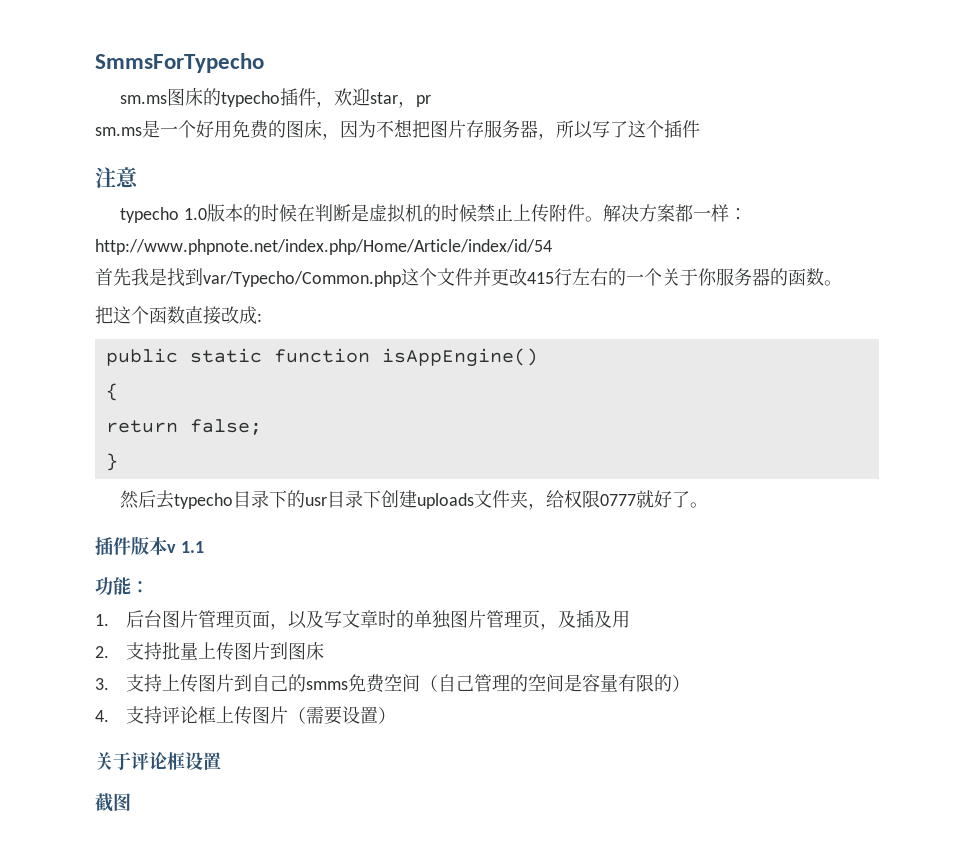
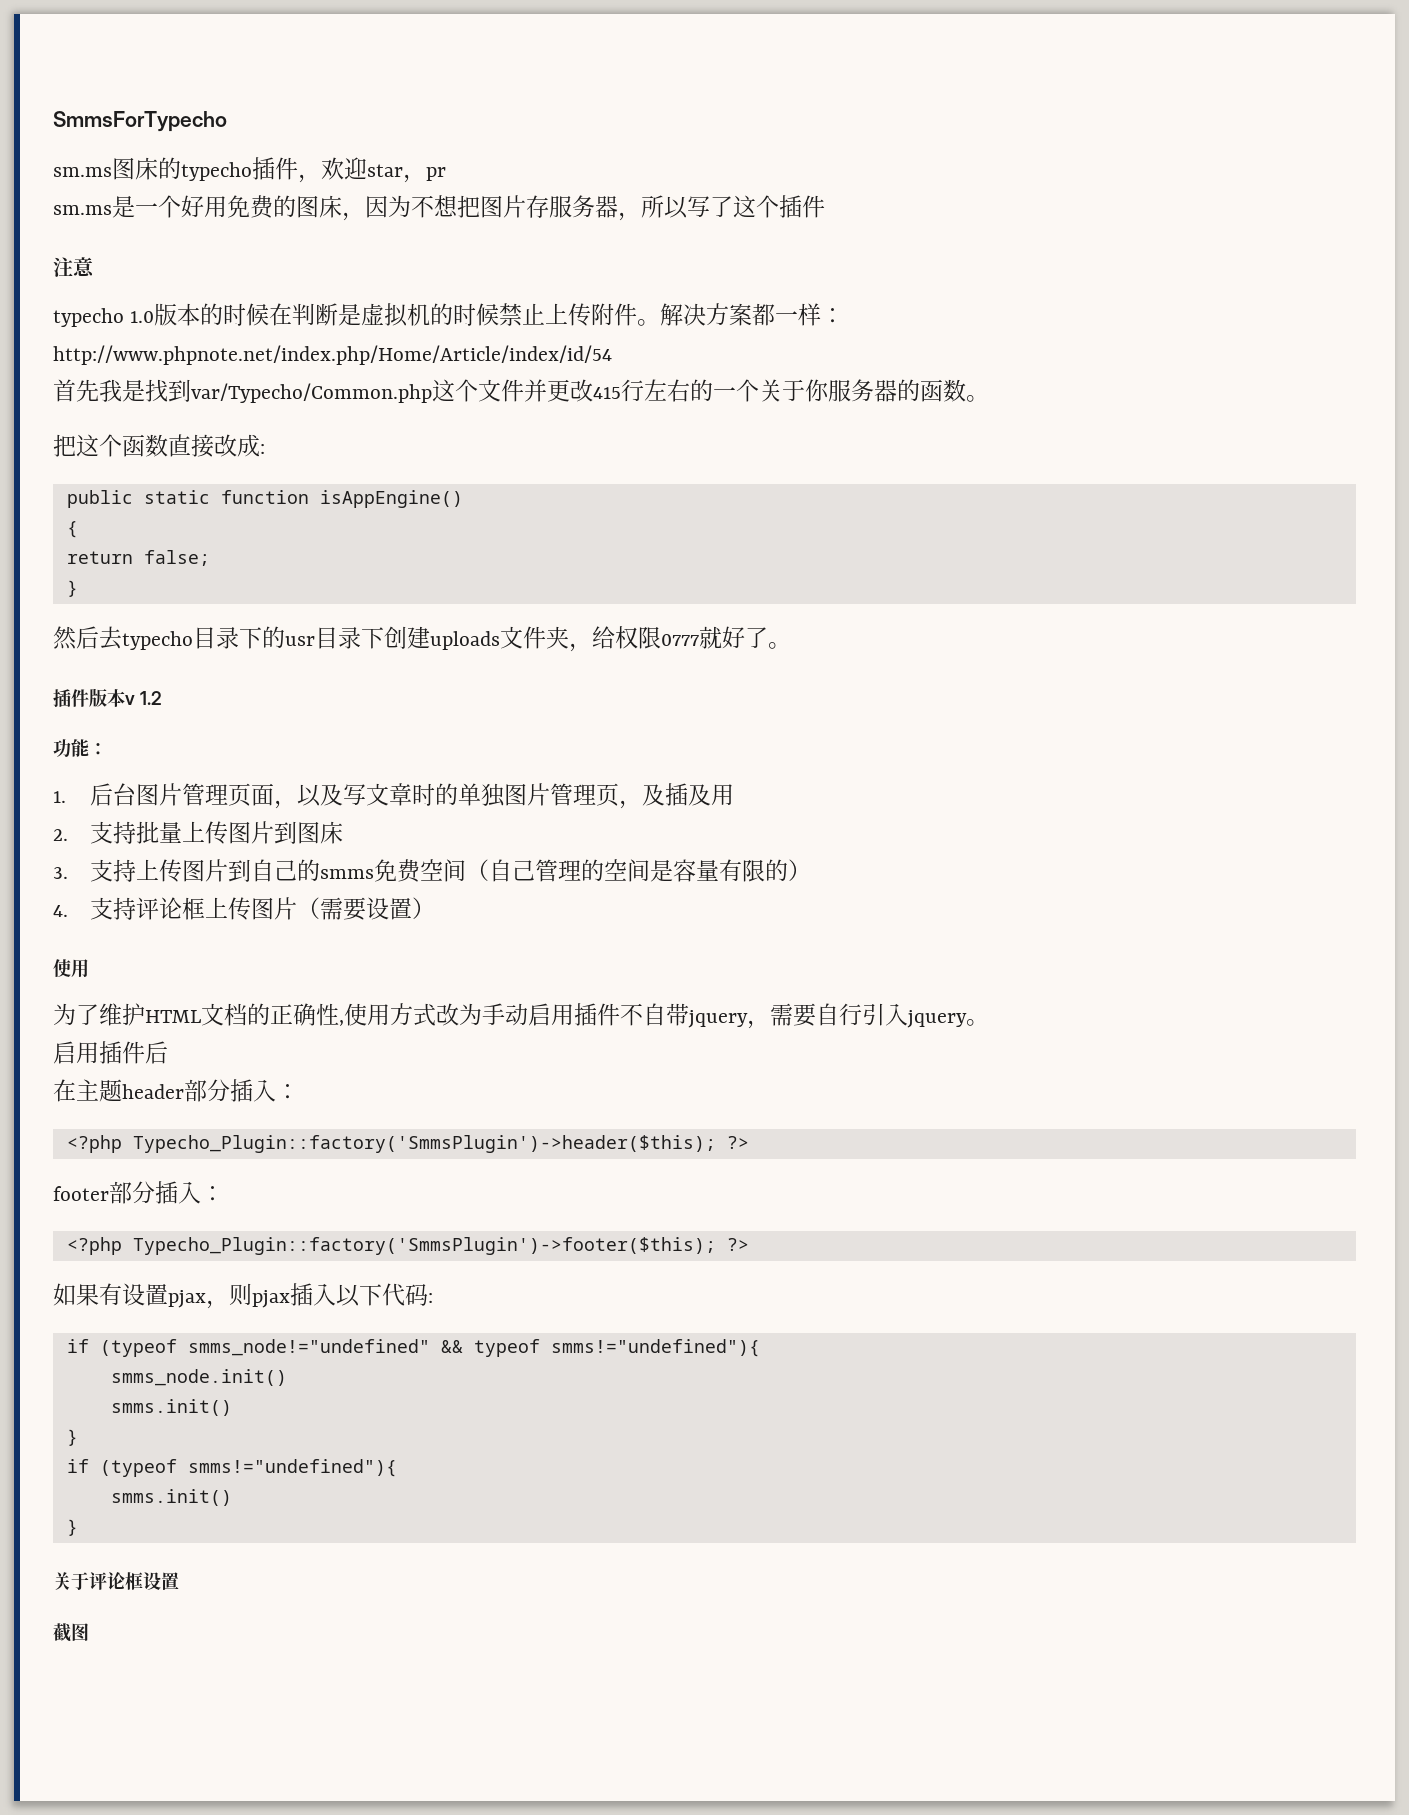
- 插件版本v 1.1
+ 插件版本v 1.2
  4.支持评论框上传图片（需要设置）
+ 使用
+ 为了维护HTML文档的正确性,使用方式改为手动启用插件不自带jquery，需要自行引入jquery。
+ 启用插件后
+ 在主题header部分插入：
+ <?php Typecho_Plugin::factory('SmmsPlugin')->header($this); ?>
+ footer部分插入：
+ <?php Typecho_Plugin::factory('SmmsPlugin')->footer($this); ?>
+ 如果有设置pjax，则pjax插入以下代码:
+ if (typeof smms_node!="undefined" && typeof smms!="undefined"){
+ smms_node.init()
+ smms.init()
+ }
+ if (typeof smms!="undefined"){
+ smms.init()
+ }

